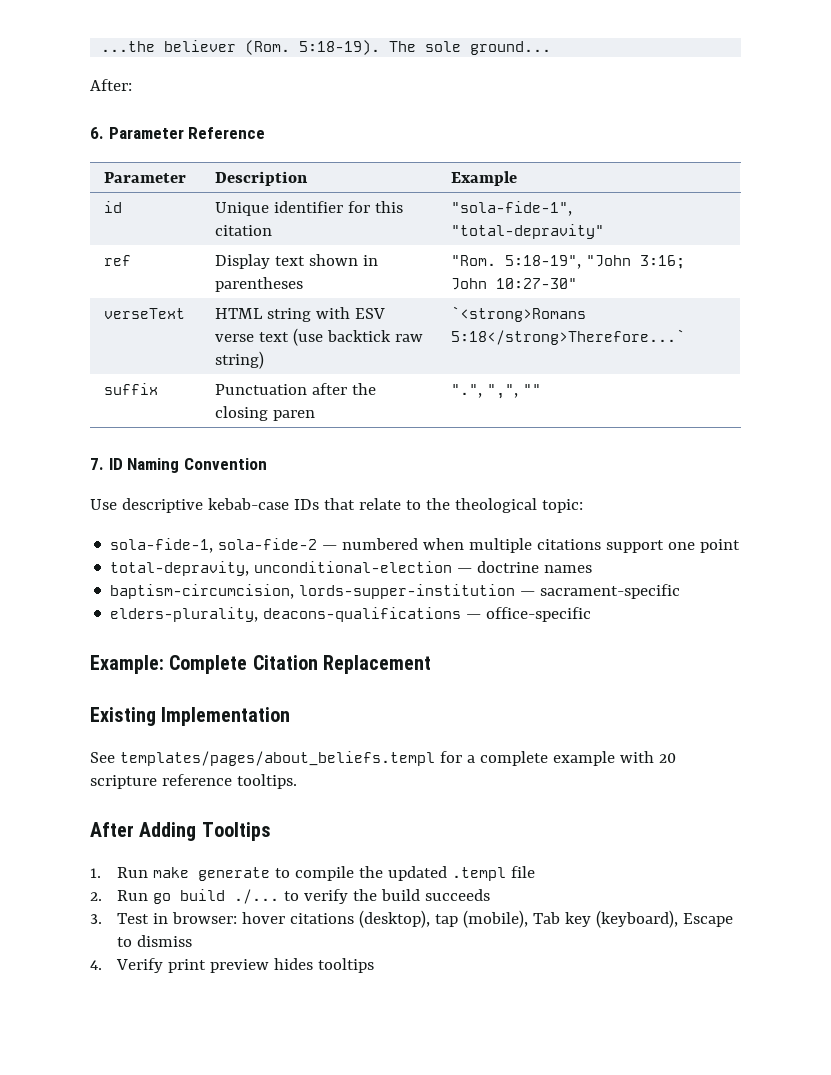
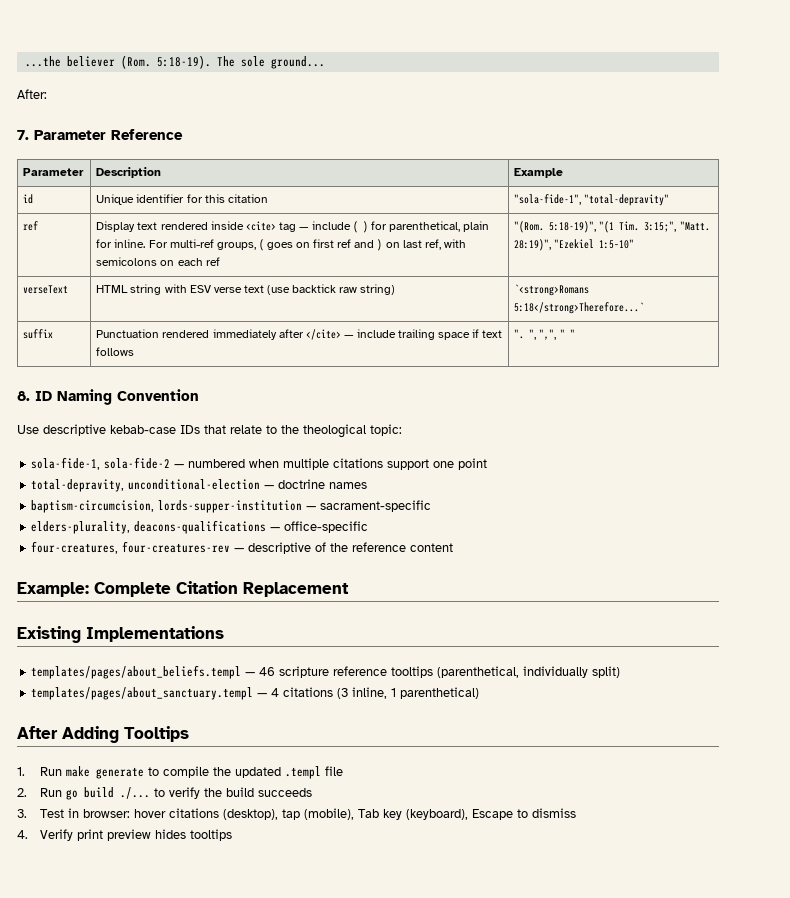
- 6. Parameter Reference
+ 7. Parameter Reference
- Display text shown in parentheses | "Rom. 5:18-19", "John 3:16; John 10:27-30"
+ Display text rendered inside <cite> tag — include ( ) for parenthetical, plain for inline. For multi-ref groups, ( goes on first ref and ) on last ref, with semicolons on each ref | "(Rom. 5:18-19)", "(1 Tim. 3:15;", "Matt. 28:19)", "Ezekiel 1:5–10"
- suffix | Punctuation after the closing paren | ".", ",", ""
- 7. ID Naming Convention
+ suffix | Punctuation rendered immediately after </cite> — include trailing space if text follows | ". ", ",", " "
+ 8. ID Naming Convention
+ four-creatures, four-creatures-rev — descriptive of the reference content
- Existing Implementation
- See templates/pages/about_beliefs.templ for a complete example with 20 scripture reference tooltips.
+ Existing Implementations
+ templates/pages/about_beliefs.templ — 46 scripture reference tooltips (parenthetical, individually split)
+ templates/pages/about_sanctuary.templ — 4 citations (3 inline, 1 parenthetical)

